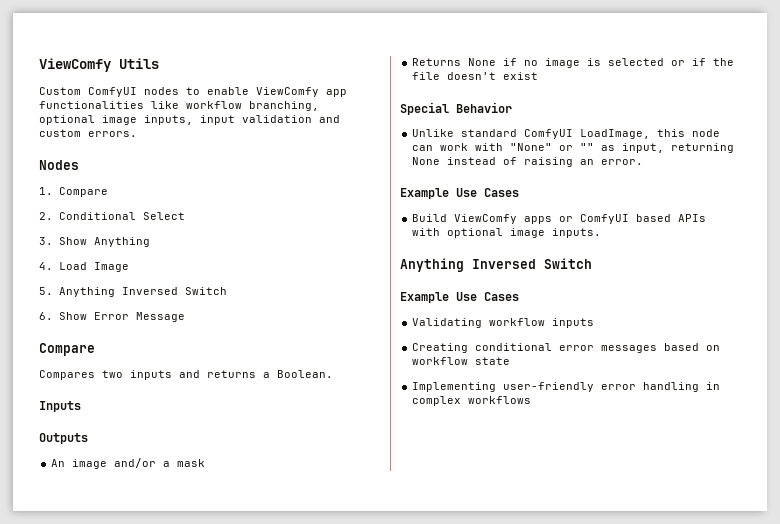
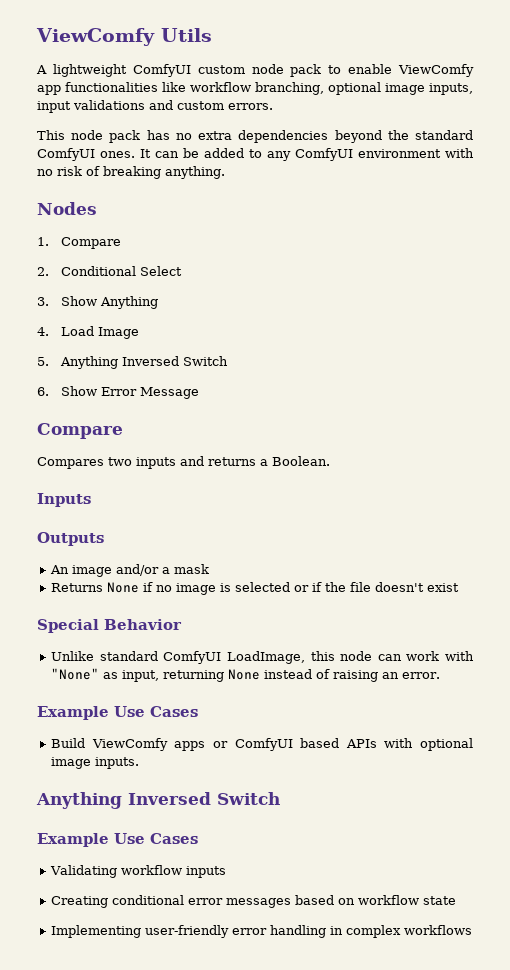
- Custom ComfyUI nodes to enable ViewComfy app functionalities like workflow branching, optional image inputs, input validation and custom errors.
+ A lightweight ComfyUI custom node pack to enable ViewComfy app functionalities like workflow branching, optional image inputs, input validations and custom errors.
+ This node pack has no extra dependencies beyond the standard ComfyUI ones. It can be added to any ComfyUI environment with no risk of breaking anything.
- Unlike standard ComfyUI LoadImage, this node can work with "None" or "" as input, returning None instead of raising an error.
+ Unlike standard ComfyUI LoadImage, this node can work with "None" as input, returning None instead of raising an error.

